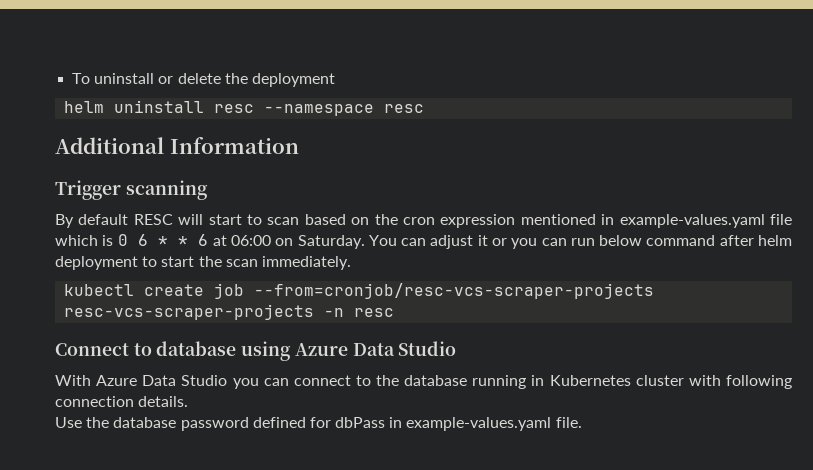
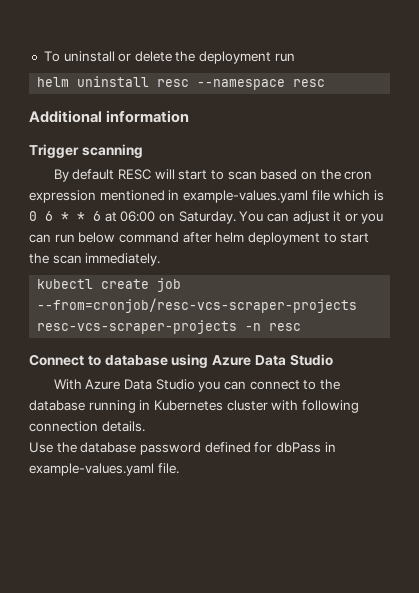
- To uninstall or delete the deployment
+ To uninstall or delete the deployment run
- Additional Information
+ Additional information

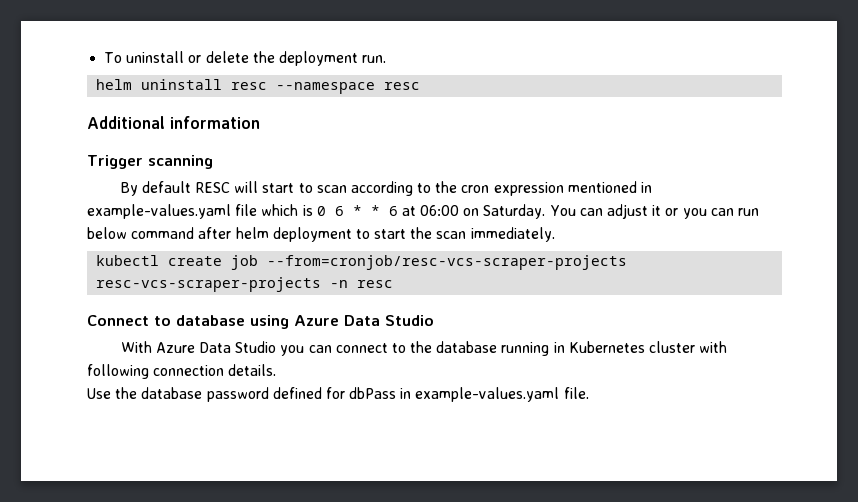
- To uninstall or delete the deployment run
+ To uninstall or delete the deployment run.
- By default RESC will start to scan based on the cron expression mentioned in example-values.yaml file which is 0 6 * * 6 at 06:00 on Saturday.
+ By default RESC will start to scan according to the cron expression mentioned in example-values.yaml file which is 0 6 * * 6 at 06:00 on Saturday.

